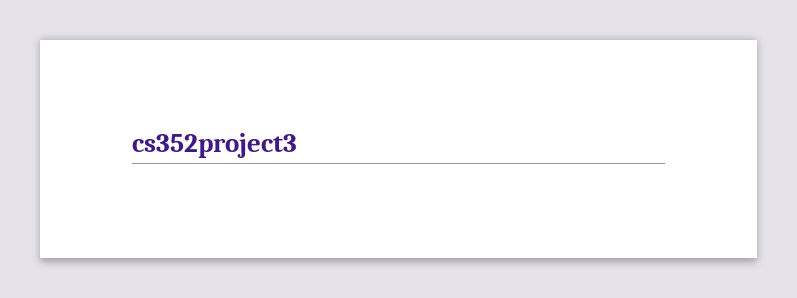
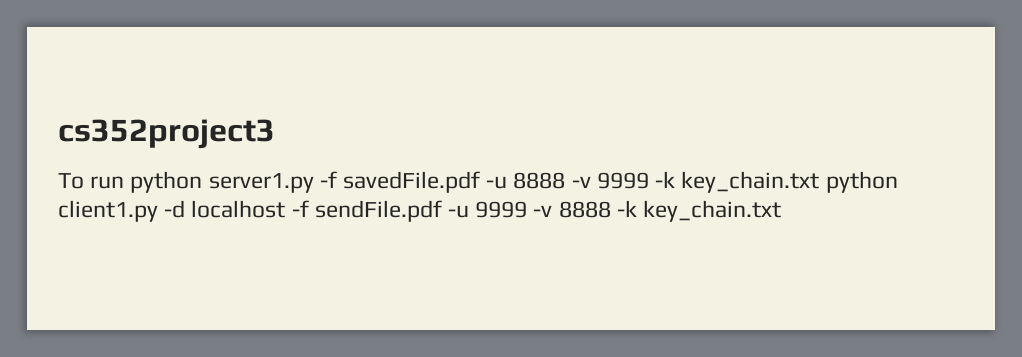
+ To run python server1.py -f savedFile.pdf -u 8888 -v 9999 -k key_chain.txt python client1.py -d localhost -f sendFile.pdf -u 9999 -v 8888 -k key_chain.txt

